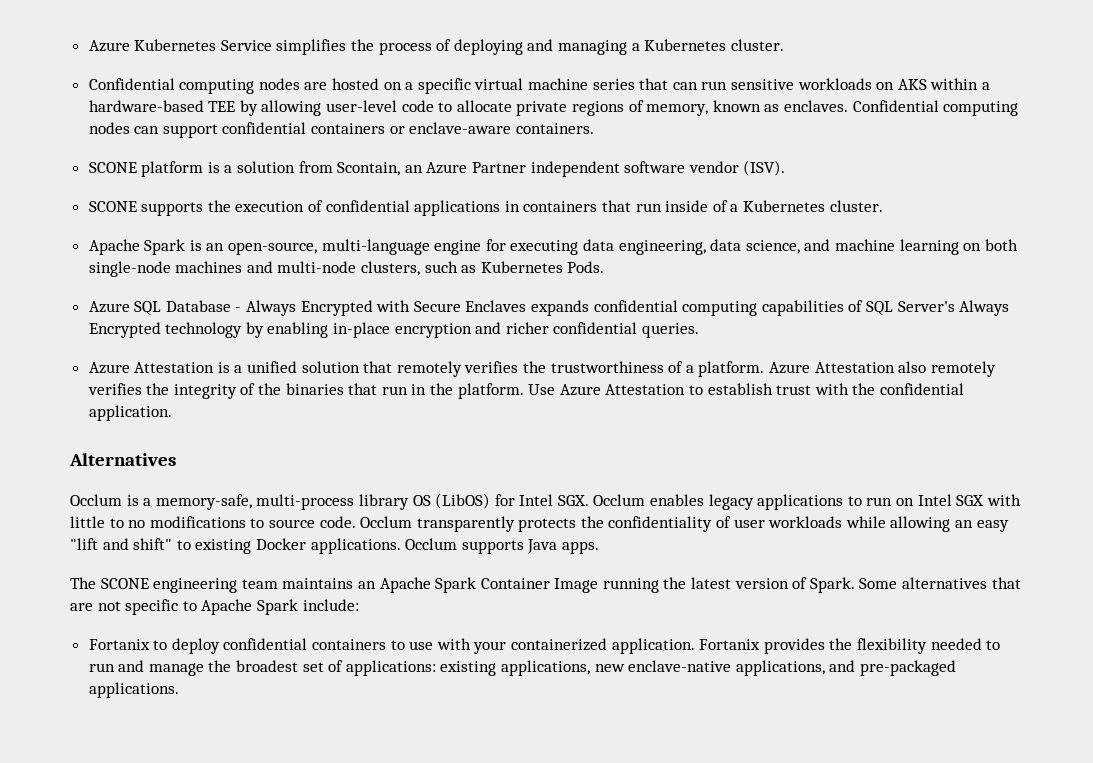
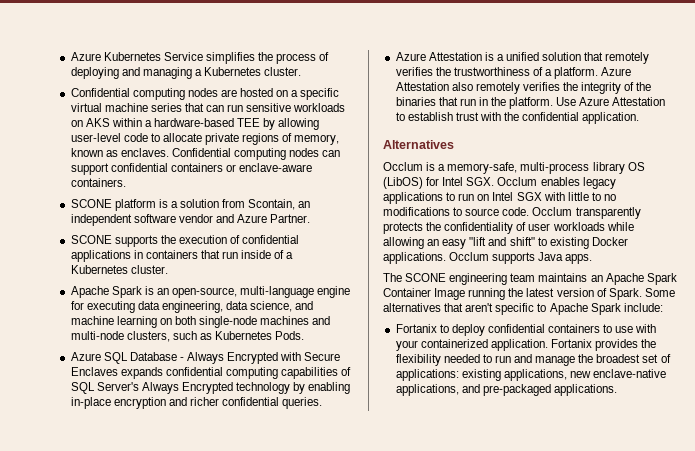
- SCONE platform is a solution from Scontain, an Azure Partner independent software vendor (ISV).
+ SCONE platform is a solution from Scontain, an independent software vendor and Azure Partner.
- Some alternatives that are not specific to Apache Spark include:
+ Some alternatives that aren't specific to Apache Spark include:

